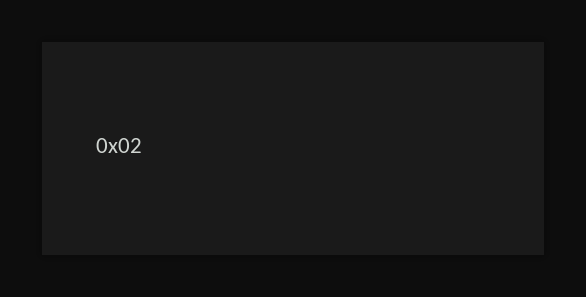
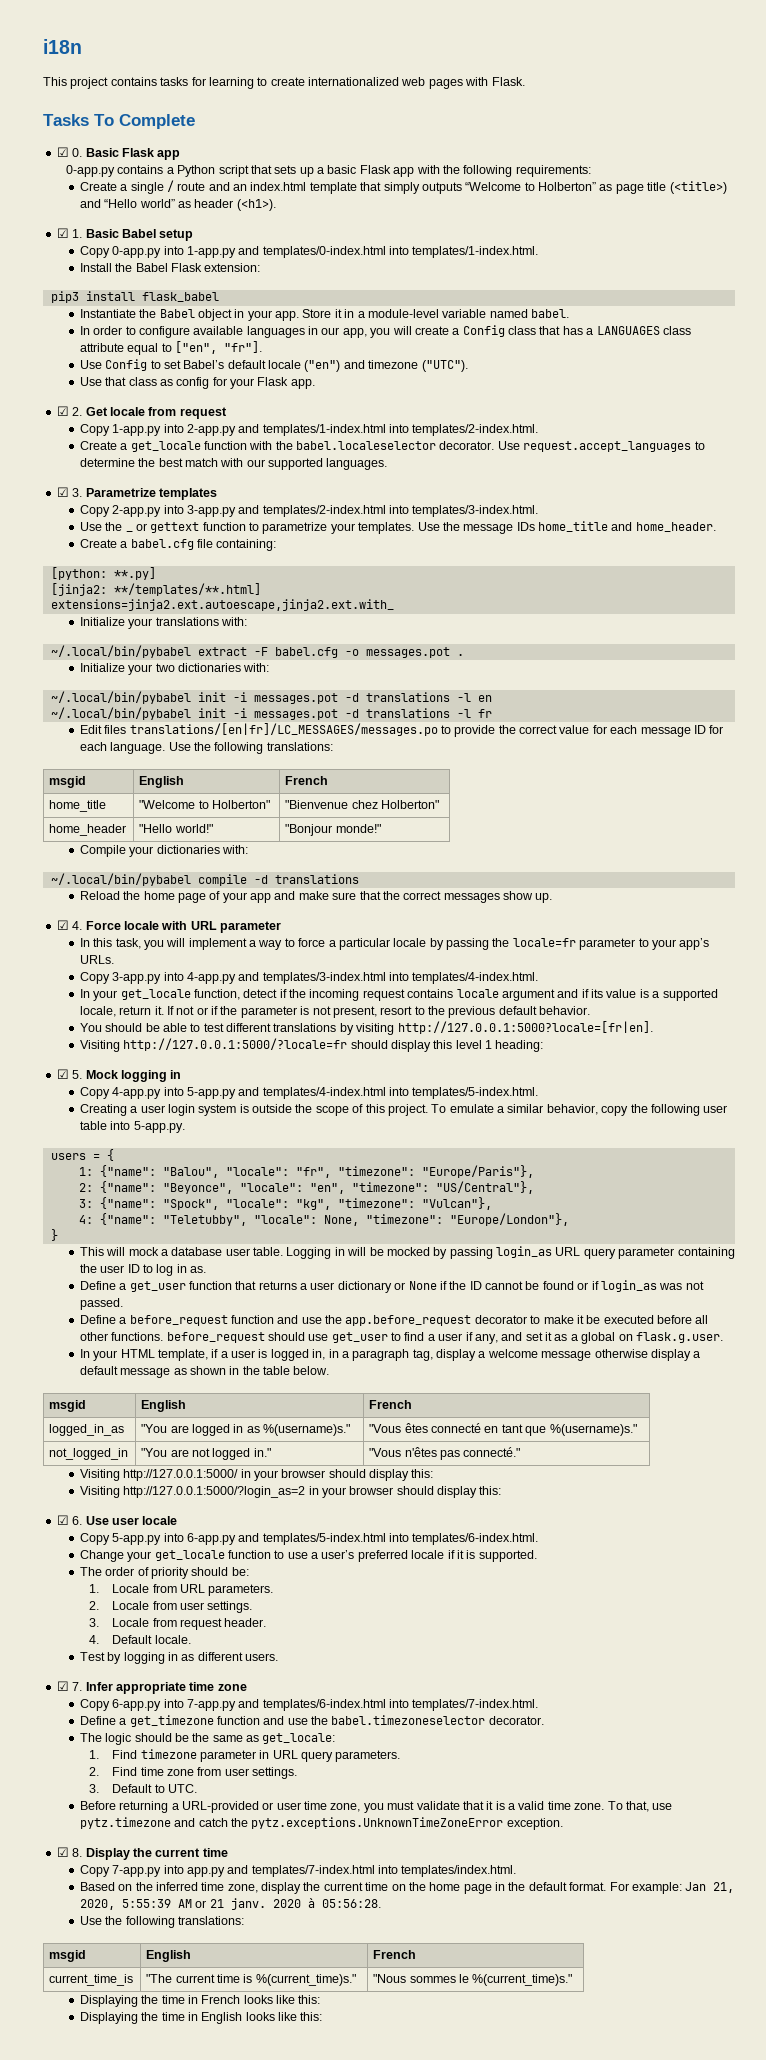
- 0x02
+ i18n
+ This project contains tasks for learning to create internationalized web pages with Flask.
+ Tasks To Complete
+ ☑ 0. Basic Flask app
+ 0-app.py contains a Python script that sets up a basic Flask app with the following requirements:
+ Create a single / route and an index.html template that simply outputs “Welcome to Holberton” as page title (<title>) and “Hello world” as header (<h1>).
+ ☑ 1. Basic Babel setup
+ Copy 0-app.py into 1-app.py and templates/0-index.html into templates/1-index.html.
+ Install the Babel Flask extension:
+ pip3 install flask_babel
+ Instantiate the Babel object in your app. Store it in a module-level variable named babel.
+ In order to configure available languages in our app, you will create a Config class that has a LANGUAGES class attribute equal to ["en", "fr"].
+ Use Config to set Babel’s default locale ("en") and timezone ("UTC").
+ Use that class as config for your Flask app.
+ ☑ 2. Get locale from request
+ Copy 1-app.py into 2-app.py and templates/1-index.html into templates/2-index.html.
+ Create a get_locale function with the babel.localeselector decorator. Use request.accept_languages to determine the best match with our supported languages.
+ ☑ 3. Parametrize templates
+ Copy 2-app.py into 3-app.py and templates/2-index.html into templates/3-index.html.
+ Use the _ or gettext function to parametrize your templates. Use the message IDs home_title and home_header.
+ Create a babel.cfg file containing:
+ [python: **.py]
+ [jinja2: **/templates/**.html]
+ extensions=jinja2.ext.autoescape,jinja2.ext.with_
+ Initialize your translations with:
+ ~/.local/bin/pybabel extract -F babel.cfg -o messages.pot .
+ Initialize your two dictionaries with:
+ ~/.local/bin/pybabel init -i messages.pot -d translations -l en
+ ~/.local/bin/pybabel init -i messages.pot -d translations -l fr
+ Edit files translations/[en|fr]/LC_MESSAGES/messages.po to provide the correct value for each message ID for each language. Use the following translations:
+ msgid | English | French
+ home_title | "Welcome to Holberton" | "Bienvenue chez Holberton"
+ home_header | "Hello world!" | "Bonjour monde!"
+ Compile your dictionaries with:
+ ~/.local/bin/pybabel compile -d translations
+ Reload the home page of your app and make sure that the correct messages show up.
+ ☑ 4. Force locale with URL parameter
+ In this task, you will implement a way to force a particular locale by passing the locale=fr parameter to your app’s URLs.
+ Copy 3-app.py into 4-app.py and templates/3-index.html into templates/4-index.html.
+ In your get_locale function, detect if the incoming request contains locale argument and if its value is a supported locale, return it. If not or if the parameter is not present, resort to the previous default behavior.
+ You should be able to test different translations by visiting http://127.0.0.1:5000?locale=[fr|en].
+ Visiting http://127.0.0.1:5000/?locale=fr should display this level 1 heading:
+ ☑ 5. Mock logging in
+ Copy 4-app.py into 5-app.py and templates/4-index.html into templates/5-index.html.
+ Creating a user login system is outside the scope of this project. To emulate a similar behavior, copy the following user table into 5-app.py.
+ users = {
+ 1: {"name": "Balou", "locale": "fr", "timezone": "Europe/Paris"},
+ 2: {"name": "Beyonce", "locale": "en", "timezone": "US/Central"},
+ 3: {"name": "Spock", "locale": "kg", "timezone": "Vulcan"},
+ 4: {"name": "Teletubby", "locale": None, "timezone": "Europe/London"},
+ }
+ This will mock a database user table. Logging in will be mocked by passing login_as URL query parameter containing the user ID to log in as.
+ Define a get_user function that returns a user dictionary or None if the ID cannot be found or if login_as was not passed.
+ Define a before_request function and use the app.before_request decorator to make it be executed before all other functions. before_request should use get_user to find a user if any, and set it as a global on flask.g.user.
+ In your HTML template, if a user is logged in, in a paragraph tag, display a welcome message otherwise display a default message as shown in the table below.
+ msgid | English | French
+ logged_in_as | "You are logged in as %(username)s." | "Vous êtes connecté en tant que %(username)s."
+ not_logged_in | "You are not logged in." | "Vous n'êtes pas connecté."
+ Visiting http://127.0.0.1:5000/ in your browser should display this:
+ Visiting http://127.0.0.1:5000/?login_as=2 in your browser should display this:
+ ☑ 6. Use user locale
+ Copy 5-app.py into 6-app.py and templates/5-index.html into templates/6-index.html.
+ Change your get_locale function to use a user’s preferred locale if it is supported.
+ The order of priority should be:
+ 1. Locale from URL parameters.
+ 2. Locale from user settings.
+ 3. Locale from request header.
+ 4. Default locale.
+ Test by logging in as different users.
+ ☑ 7. Infer appropriate time zone
+ Copy 6-app.py into 7-app.py and templates/6-index.html into templates/7-index.html.
+ Define a get_timezone function and use the babel.timezoneselector decorator.
+ The logic should be the same as get_locale:
+ 1. Find timezone parameter in URL query parameters.
+ 2. Find time zone from user settings.
+ 3. Default to UTC.
+ Before returning a URL-provided or user time zone, you must validate that it is a valid time zone. To that, use pytz.timezone and catch the pytz.exceptions.UnknownTimeZoneError exception.
+ ☑ 8. Display the current time
+ Copy 7-app.py into app.py and templates/7-index.html into templates/index.html.
+ Based on the inferred time zone, display the current time on the home page in the default format. For example: Jan 21, 2020, 5:55:39 AM or 21 janv. 2020 à 05:56:28.
+ Use the following translations:
+ msgid | English | French
+ current_time_is | "The current time is %(current_time)s." | "Nous sommes le %(current_time)s."
+ Displaying the time in French looks like this:
+ Displaying the time in English looks like this:

